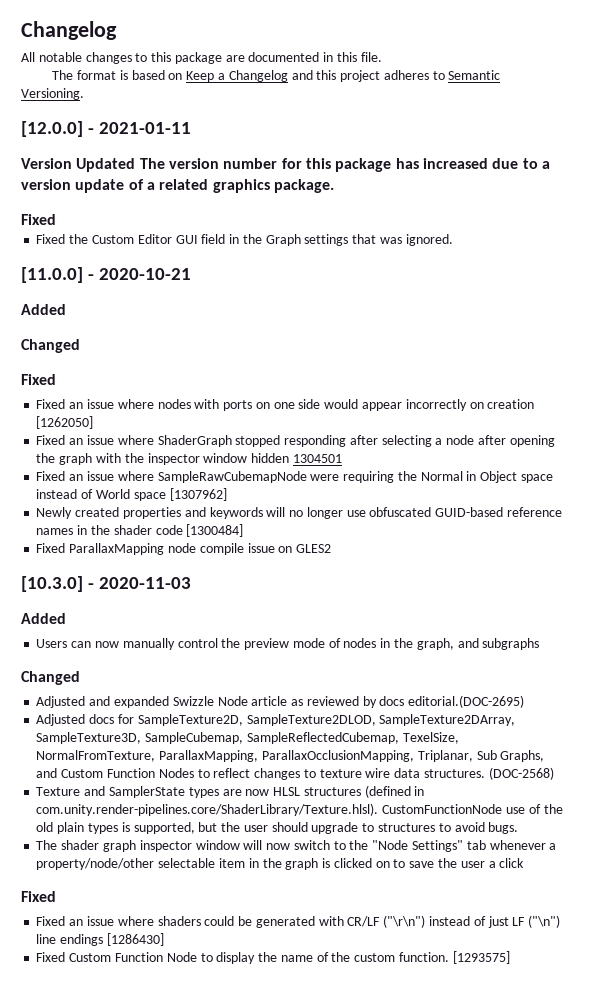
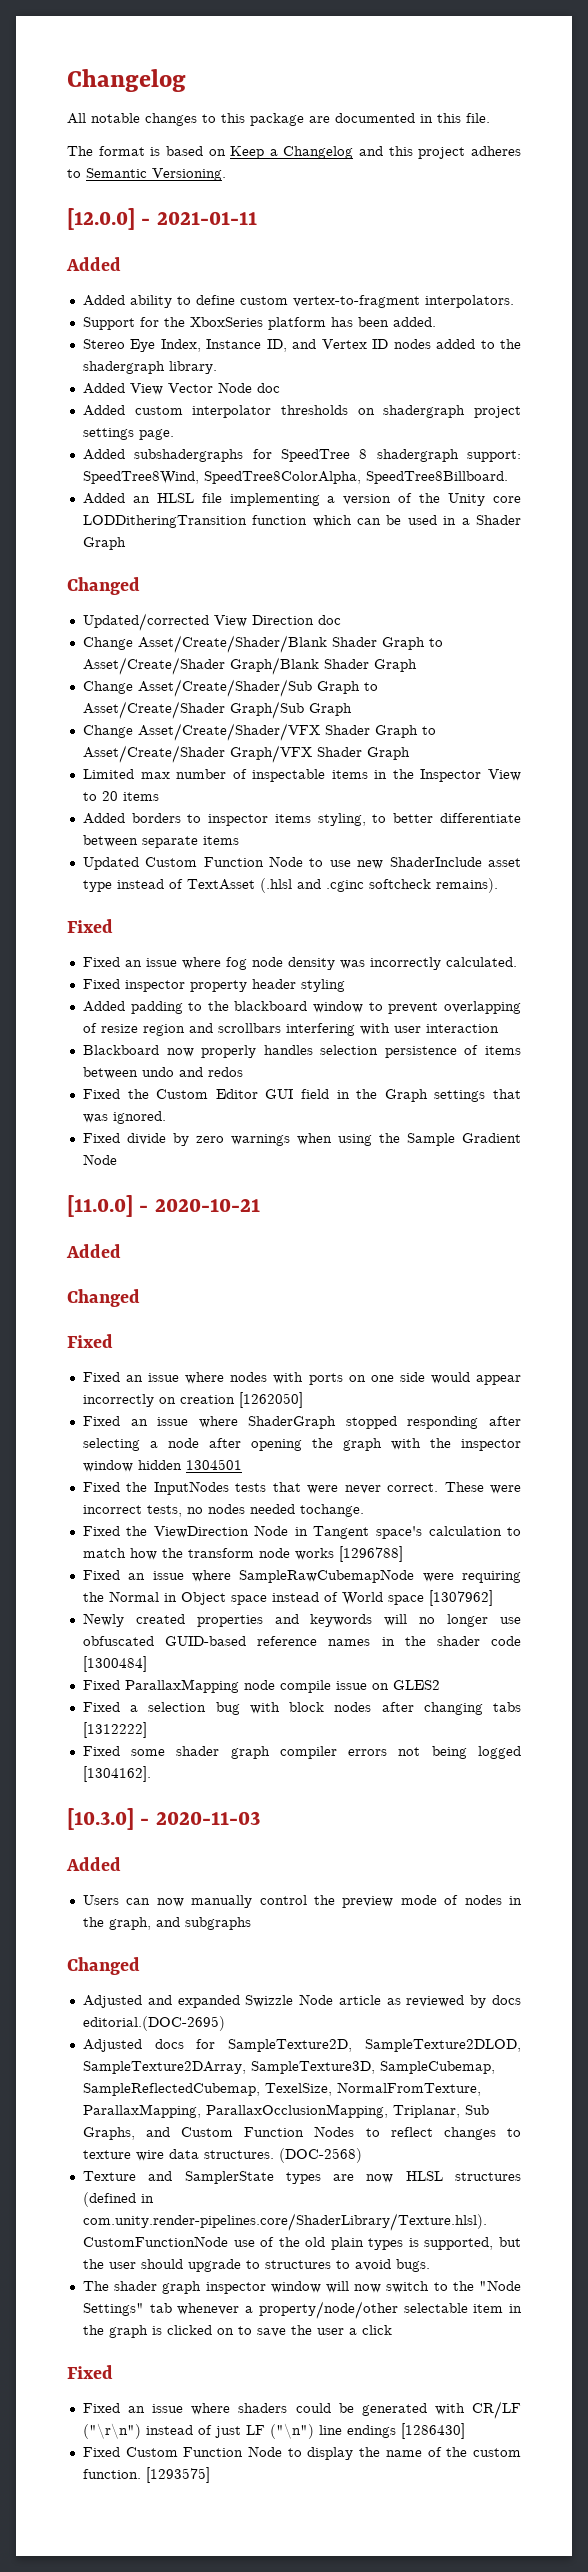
  [12.0.0] - 2021-01-11
- Version Updated The version number for this package has increased due to a version update of a related graphics package.
+ Added
+ Added ability to define custom vertex-to-fragment interpolators.
+ Support for the XboxSeries platform has been added.
+ Stereo Eye Index, Instance ID, and Vertex ID nodes added to the shadergraph library.
+ Added View Vector Node doc
+ Added custom interpolator thresholds on shadergraph project settings page.
+ Added subshadergraphs for SpeedTree 8 shadergraph support: SpeedTree8Wind, SpeedTree8ColorAlpha, SpeedTree8Billboard.
+ Added an HLSL file implementing a version of the Unity core LODDitheringTransition function which can be used in a Shader Graph
+ Changed
+ Updated/corrected View Direction doc
+ Change Asset/Create/Shader/Blank Shader Graph to Asset/Create/Shader Graph/Blank Shader Graph
+ Change Asset/Create/Shader/Sub Graph to Asset/Create/Shader Graph/Sub Graph
+ Change Asset/Create/Shader/VFX Shader Graph to Asset/Create/Shader Graph/VFX Shader Graph
+ Limited max number of inspectable items in the Inspector View to 20 items
+ Added borders to inspector items styling, to better differentiate between separate items
+ Updated Custom Function Node to use new ShaderInclude asset type instead of TextAsset (.hlsl and .cginc softcheck remains).
  Fixed
+ Fixed an issue where fog node density was incorrectly calculated.
+ Fixed inspector property header styling
+ Added padding to the blackboard window to prevent overlapping of resize region and scrollbars interfering with user interaction
+ Blackboard now properly handles selection persistence of items between undo and redos
+ Fixed divide by zero warnings when using the Sample Gradient Node
+ Fixed the InputNodes tests that were never correct. These were incorrect tests, no nodes needed tochange.
+ Fixed the ViewDirection Node in Tangent space's calculation to match how the transform node works [1296788]
+ Fixed a selection bug with block nodes after changing tabs [1312222]
+ Fixed some shader graph compiler errors not being logged [1304162].

